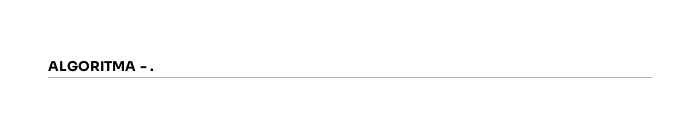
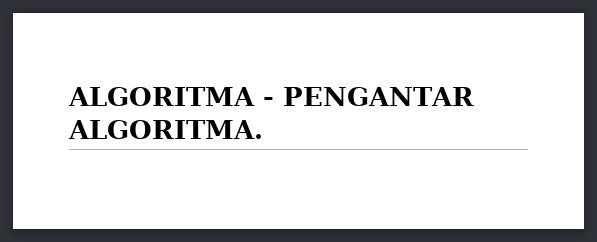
- ALGORITMA - .
+ ALGORITMA - PENGANTAR ALGORITMA.

